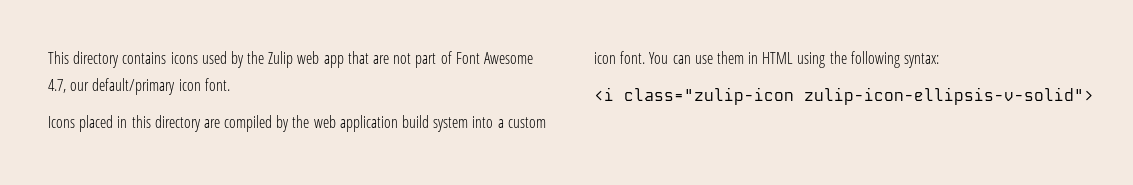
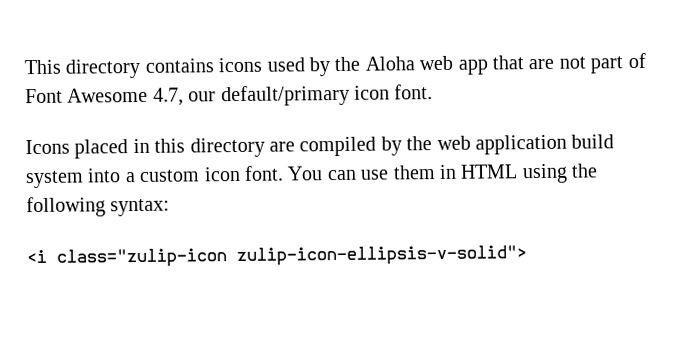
- This directory contains icons used by the Zulip web app that are not part of Font Awesome 4.7, our default/primary icon font.
+ This directory contains icons used by the Aloha web app that are not part of Font Awesome 4.7, our default/primary icon font.

